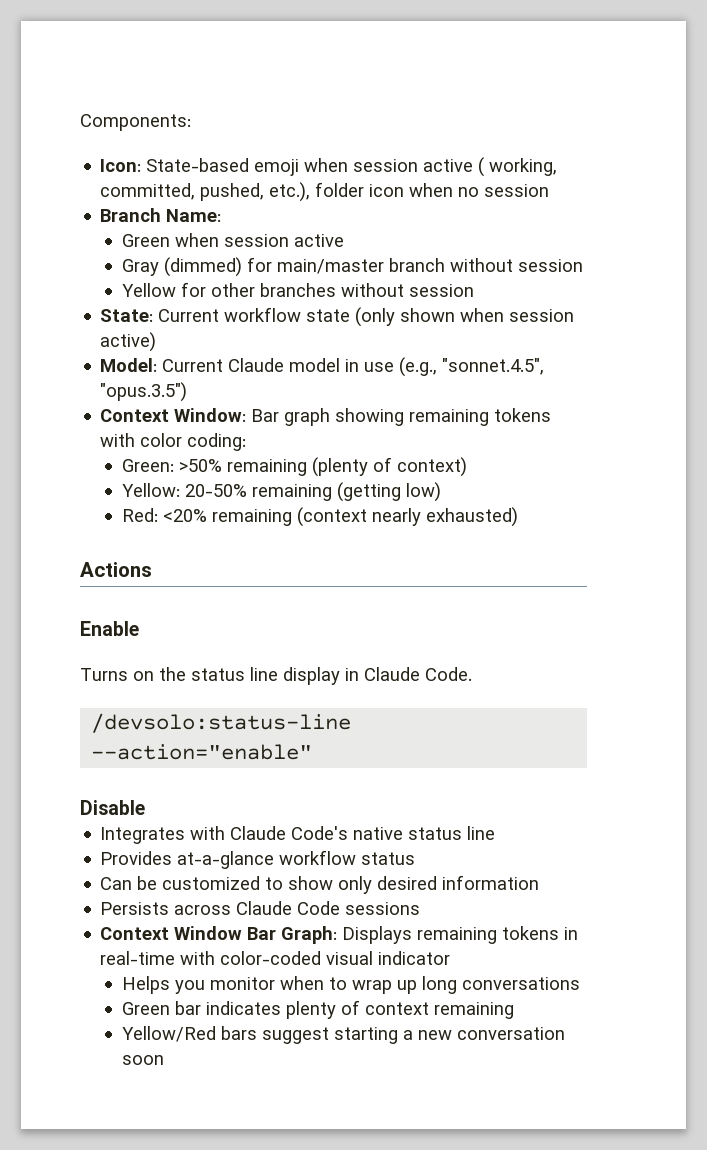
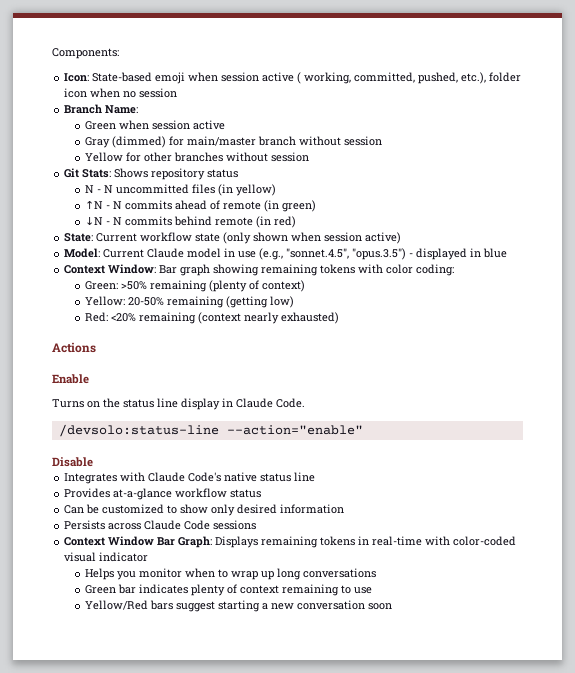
+ Git Stats: Shows repository status
+ N - N uncommitted files (in yellow)
+ ↑N - N commits ahead of remote (in green)
+ ↓N - N commits behind remote (in red)
- Model: Current Claude model in use (e.g., "sonnet.4.5", "opus.3.5")
+ Model: Current Claude model in use (e.g., "sonnet.4.5", "opus.3.5") - displayed in blue
- Green bar indicates plenty of context remaining
+ Green bar indicates plenty of context remaining to use

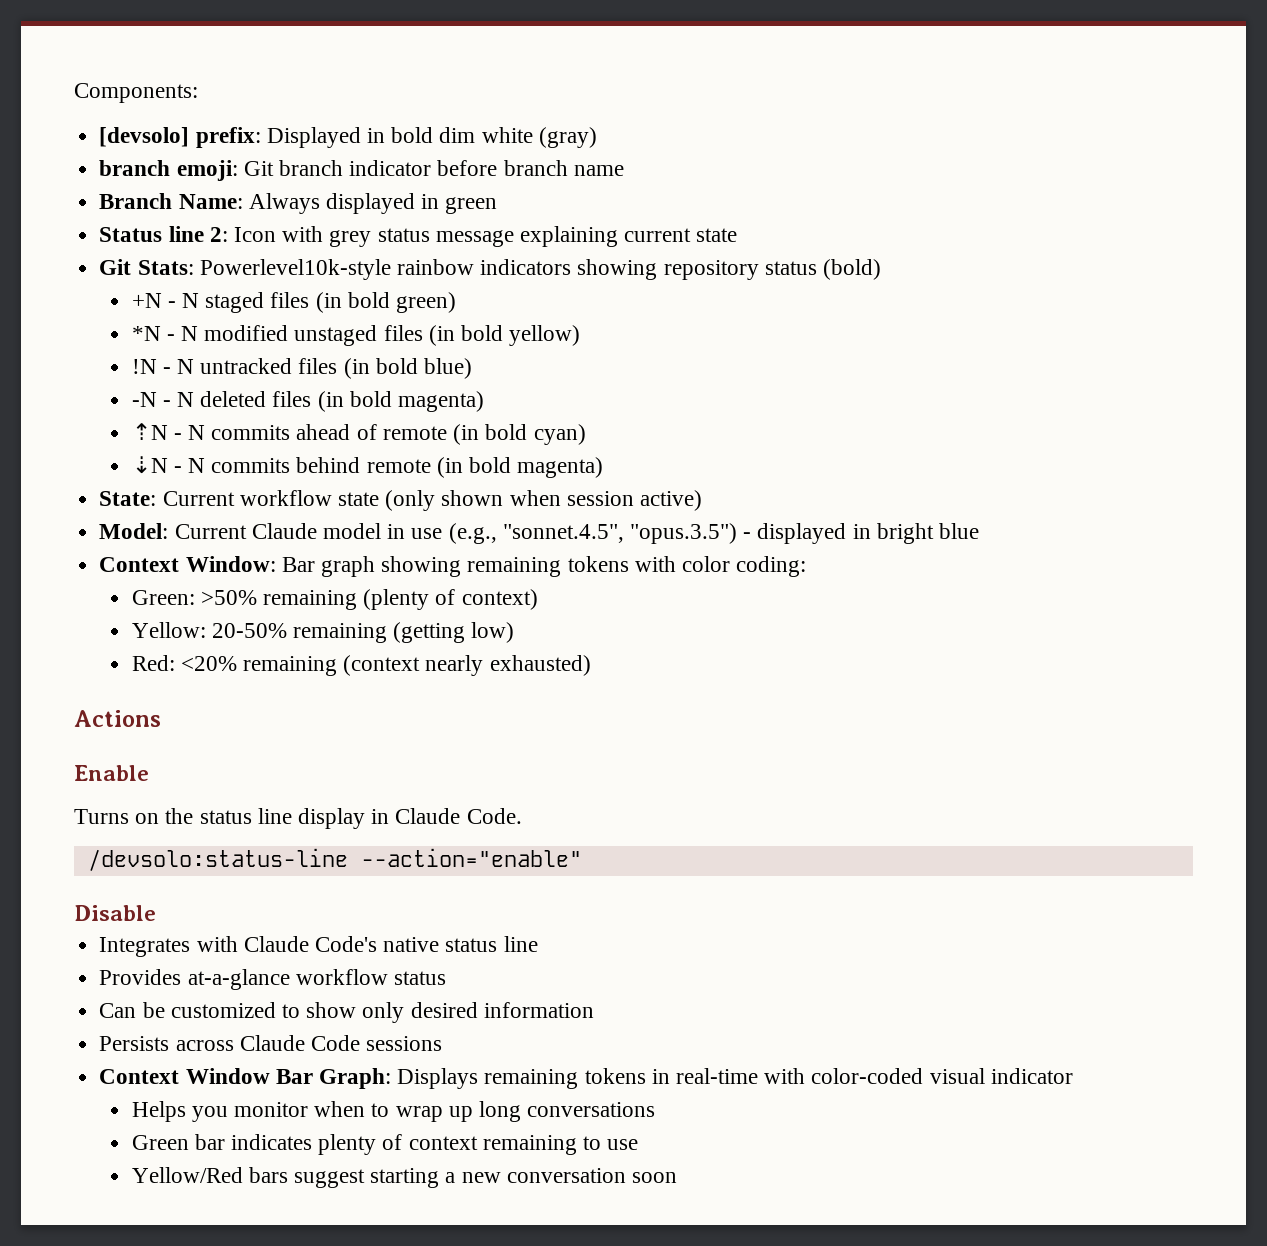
- Icon: State-based emoji when session active ( working, committed, pushed, etc.), folder icon when no session
- Branch Name:
- Green when session active
- Gray (dimmed) for main/master branch without session
- Yellow for other branches without session
- Git Stats: Shows repository status
- N - N uncommitted files (in yellow)
- ↑N - N commits ahead of remote (in green)
- ↓N - N commits behind remote (in red)
+ [devsolo] prefix: Displayed in bold dim white (gray)
+ branch emoji: Git branch indicator before branch name
+ Branch Name: Always displayed in green
+ Status line 2: Icon with grey status message explaining current state
+ Git Stats: Powerlevel10k-style rainbow indicators showing repository status (bold)
+ +N - N staged files (in bold green)
+ *N - N modified unstaged files (in bold yellow)
+ !N - N untracked files (in bold blue)
+ -N - N deleted files (in bold magenta)
+ ⇡N - N commits ahead of remote (in bold cyan)
+ ⇣N - N commits behind remote (in bold magenta)
- Model: Current Claude model in use (e.g., "sonnet.4.5", "opus.3.5") - displayed in blue
+ Model: Current Claude model in use (e.g., "sonnet.4.5", "opus.3.5") - displayed in bright blue

